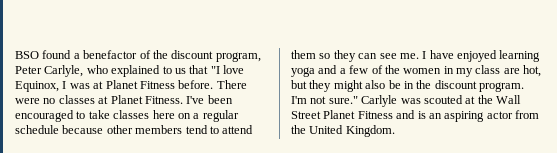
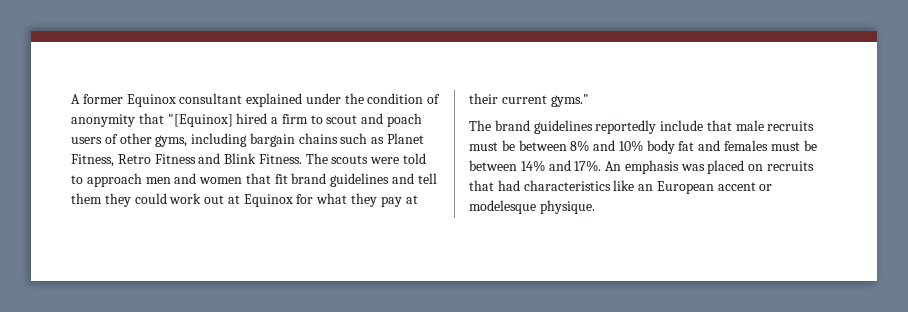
- BSO found a benefactor of the discount program, Peter Carlyle, who explained to us that "I love Equinox, I was at Planet Fitness before. There were no classes at Planet Fitness. I've been encouraged to take classes here on a regular schedule because other members tend to attend them so they can see me. I have enjoyed learning yoga and a few of the women in my class are hot, but they might also be in the discount program. I'm not sure." Carlyle was scouted at the Wall Street Planet Fitness and is an aspiring actor from the United Kingdom.
+ A former Equinox consultant explained under the condition of anonymity that "[Equinox] hired a firm to scout and poach users of other gyms, including bargain chains such as Planet Fitness, Retro Fitness and Blink Fitness. The scouts were told to approach men and women that fit brand guidelines and tell them they could work out at Equinox for what they pay at their current gyms."
+ The brand guidelines reportedly include that male recruits must be between 8% and 10% body fat and females must be between 14% and 17%. An emphasis was placed on recruits that had characteristics like an European accent or modelesque physique.

